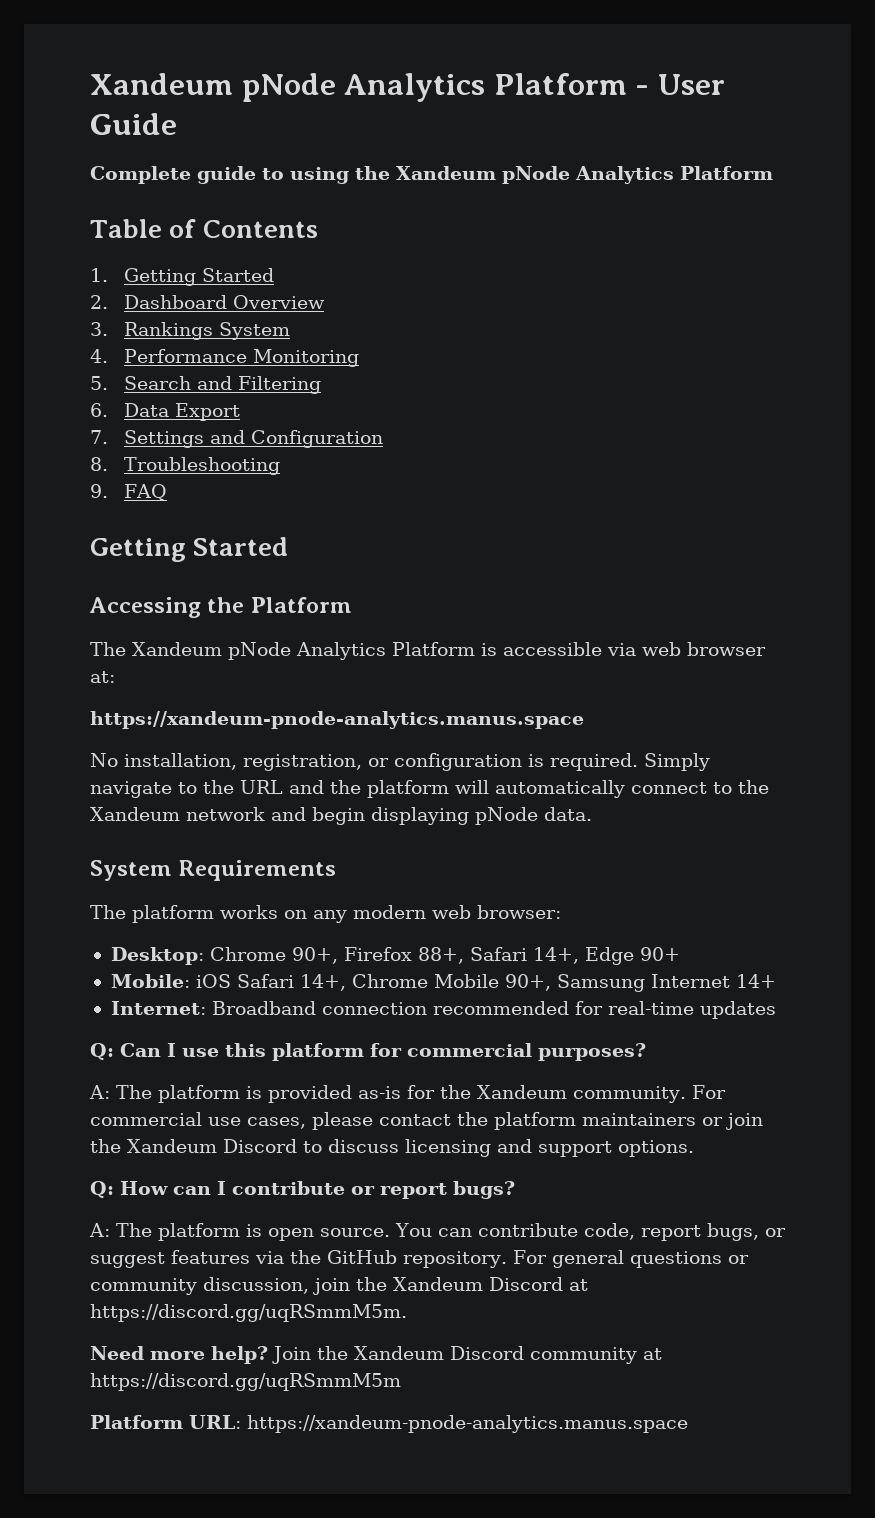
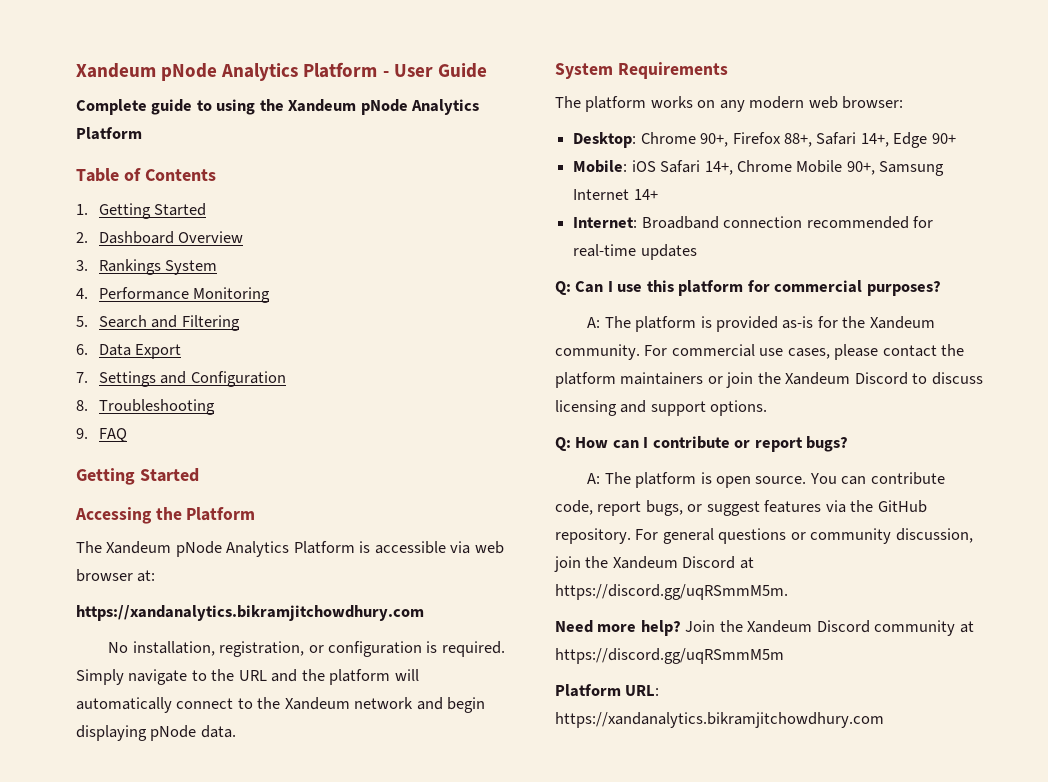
  The Xandeum pNode Analytics Platform is accessible via web browser at:
- https://xandeum-pnode-analytics.manus.space
+ https://xandanalytics.bikramjitchowdhury.com
- Platform URL: https://xandeum-pnode-analytics.manus.space
+ Platform URL: https://xandanalytics.bikramjitchowdhury.com

